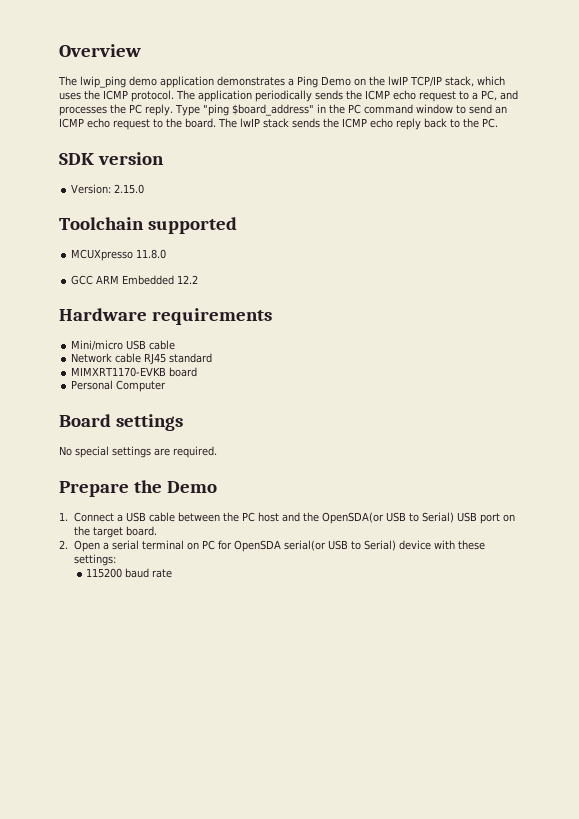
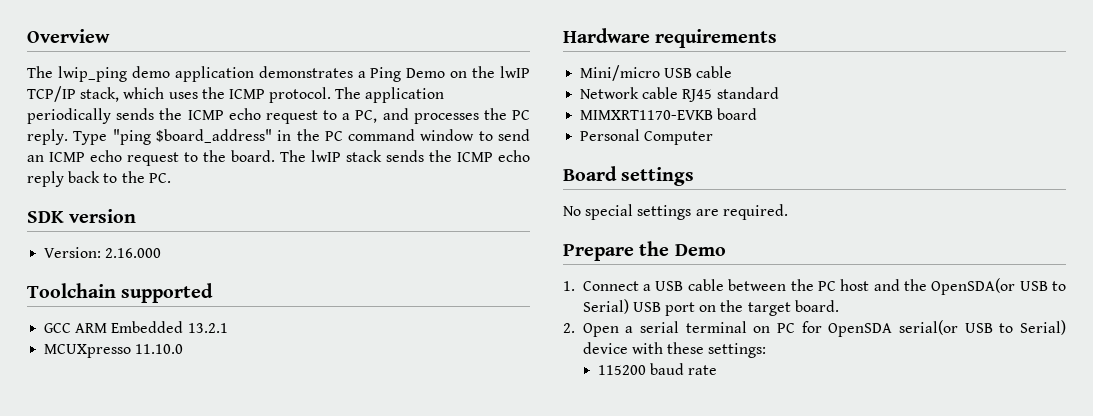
- Version: 2.15.0
+ Version: 2.16.000
- MCUXpresso 11.8.0
- GCC ARM Embedded 12.2
+ GCC ARM Embedded 13.2.1
+ MCUXpresso 11.10.0

